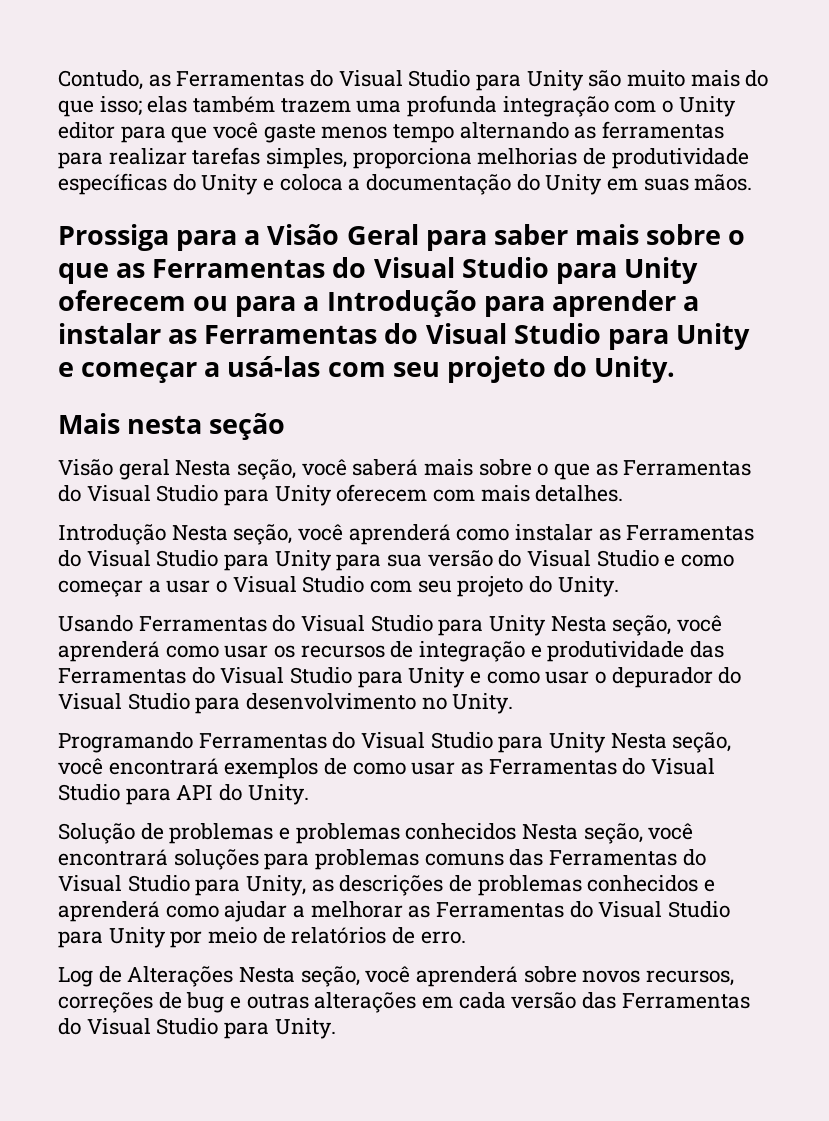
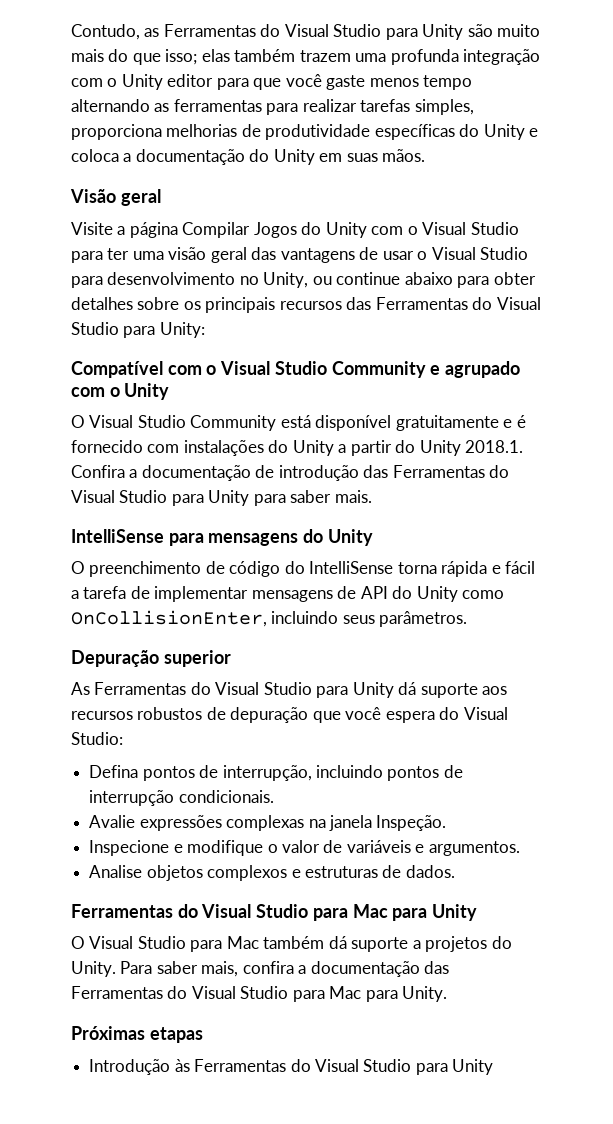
- Prossiga para a Visão Geral para saber mais sobre o que as Ferramentas do Visual Studio para Unity oferecem ou para a Introdução para aprender a instalar as Ferramentas do Visual Studio para Unity e começar a usá-las com seu projeto do Unity.
- Mais nesta seção
- Visão geral Nesta seção, você saberá mais sobre o que as Ferramentas do Visual Studio para Unity oferecem com mais detalhes.
- Introdução Nesta seção, você aprenderá como instalar as Ferramentas do Visual Studio para Unity para sua versão do Visual Studio e como começar a usar o Visual Studio com seu projeto do Unity.
- Usando Ferramentas do Visual Studio para Unity Nesta seção, você aprenderá como usar os recursos de integração e produtividade das Ferramentas do Visual Studio para Unity e como usar o depurador do Visual Studio para desenvolvimento no Unity.
- Programando Ferramentas do Visual Studio para Unity Nesta seção, você encontrará exemplos de como usar as Ferramentas do Visual Studio para API do Unity.
- Solução de problemas e problemas conhecidos Nesta seção, você encontrará soluções para problemas comuns das Ferramentas do Visual Studio para Unity, as descrições de problemas conhecidos e aprenderá como ajudar a melhorar as Ferramentas do Visual Studio para Unity por meio de relatórios de erro.
- Log de Alterações Nesta seção, você aprenderá sobre novos recursos, correções de bug e outras alterações em cada versão das Ferramentas do Visual Studio para Unity.
+ Visão geral
+ Visite a página Compilar Jogos do Unity com o Visual Studio para ter uma visão geral das vantagens de usar o Visual Studio para desenvolvimento no Unity, ou continue abaixo para obter detalhes sobre os principais recursos das Ferramentas do Visual Studio para Unity:
+ Compatível com o Visual Studio Community e agrupado com o Unity
+ O Visual Studio Community está disponível gratuitamente e é fornecido com instalações do Unity a partir do Unity 2018.1. Confira a documentação de introdução das Ferramentas do Visual Studio para Unity para saber mais.
+ IntelliSense para mensagens do Unity
+ O preenchimento de código do IntelliSense torna rápida e fácil a tarefa de implementar mensagens de API do Unity como OnCollisionEnter, incluindo seus parâmetros.
+ Depuração superior
+ As Ferramentas do Visual Studio para Unity dá suporte aos recursos robustos de depuração que você espera do Visual Studio:
+ Defina pontos de interrupção, incluindo pontos de interrupção condicionais.
+ Avalie expressões complexas na janela Inspeção.
+ Inspecione e modifique o valor de variáveis e argumentos.
+ Analise objetos complexos e estruturas de dados.
+ Ferramentas do Visual Studio para Mac para Unity
+ O Visual Studio para Mac também dá suporte a projetos do Unity. Para saber mais, confira a documentação das Ferramentas do Visual Studio para Mac para Unity.
+ Próximas etapas
+ Introdução às Ferramentas do Visual Studio para Unity

